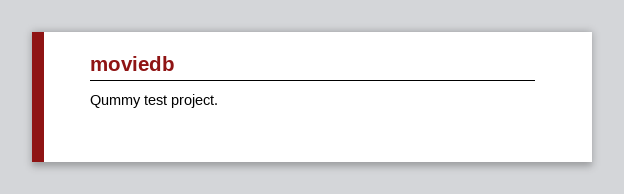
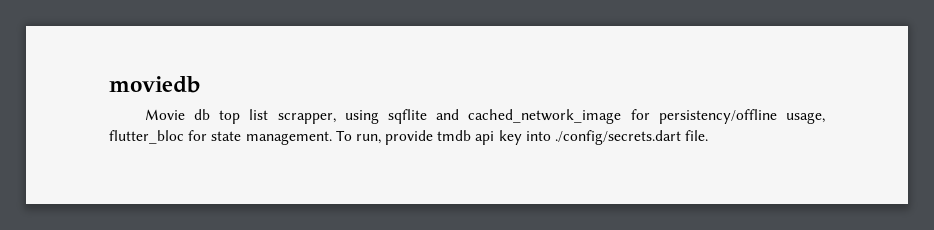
- Qummy test project.
+ Movie db top list scrapper, using sqflite and cached_network_image for persistency/offline usage, flutter_bloc for state management. To run, provide tmdb api key into ./config/secrets.dart file.

